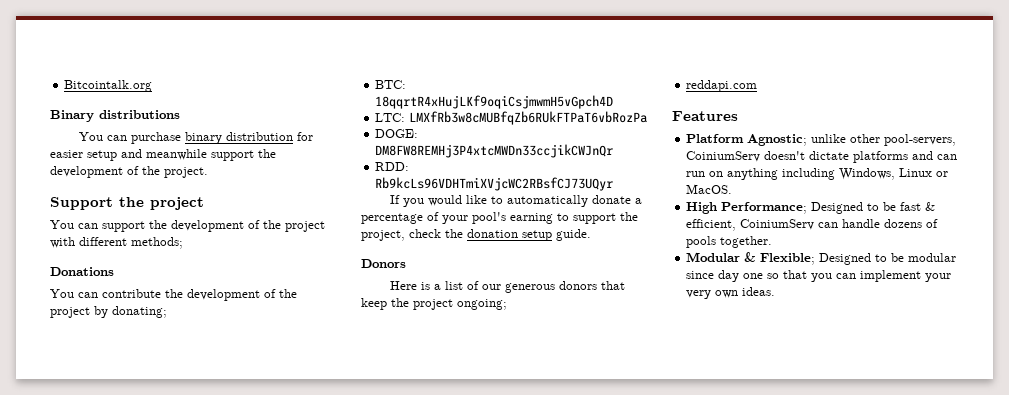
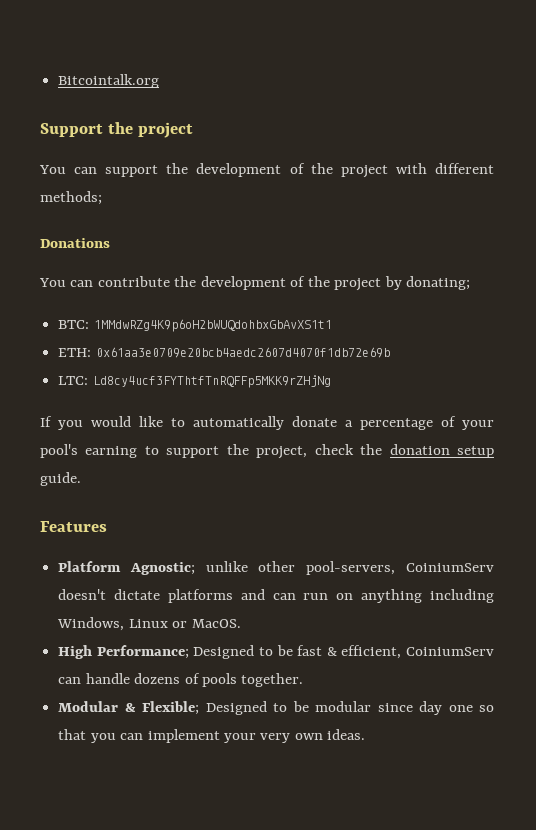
- Binary distributions
- You can purchase binary distribution for easier setup and meanwhile support the development of the project.
- BTC: 18qqrtR4xHujLKf9oqiCsjmwmH5vGpch4D
- LTC: LMXfRb3w8cMUBfqZb6RUkFTPaT6vbRozPa
- DOGE: DM8FW8REMHj3P4xtcMWDn33ccjikCWJnQr
- RDD: Rb9kcLs96VDHTmiXVjcWC2RBsfCJ73UQyr
+ BTC: 1MMdwRZg4K9p6oH2bWUQdohbxGbAvXS1t1
+ ETH: 0x61aa3e0709e20bcb4aedc2607d4070f1db72e69b
+ LTC: Ld8cy4ucf3FYThtfTnRQFFp5MKK9rZHjNg
- Donors
- Here is a list of our generous donors that keep the project ongoing;
- reddapi.com

